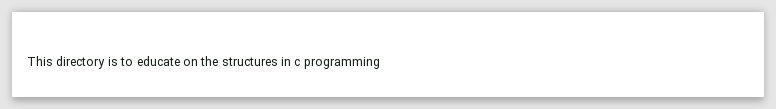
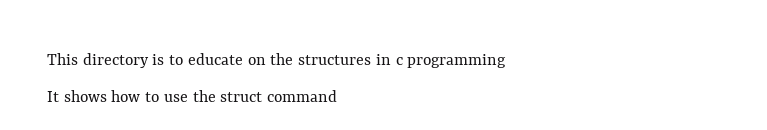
+ It shows how to use the struct command

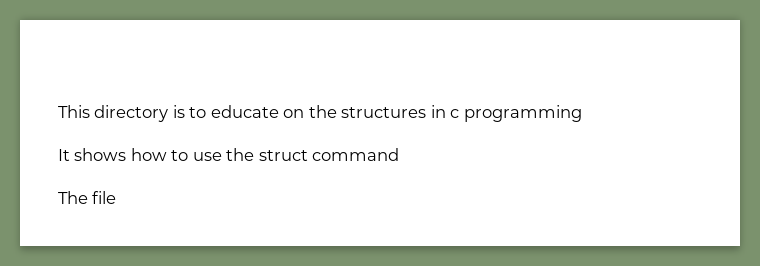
+ The file

